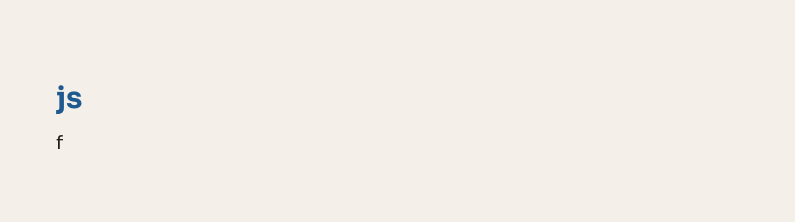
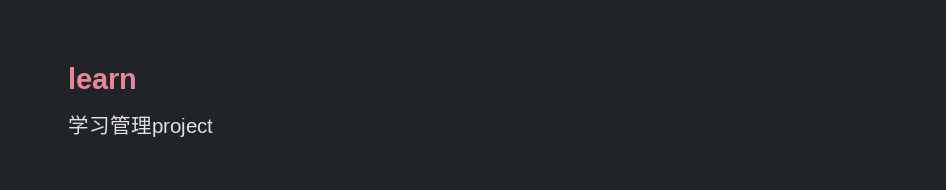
- js
- f
+ learn
+ 学习管理project

